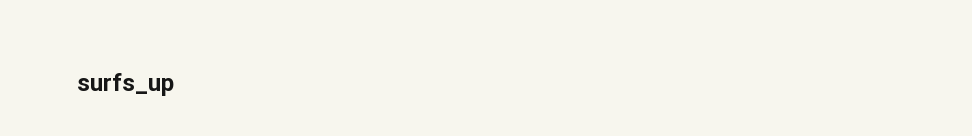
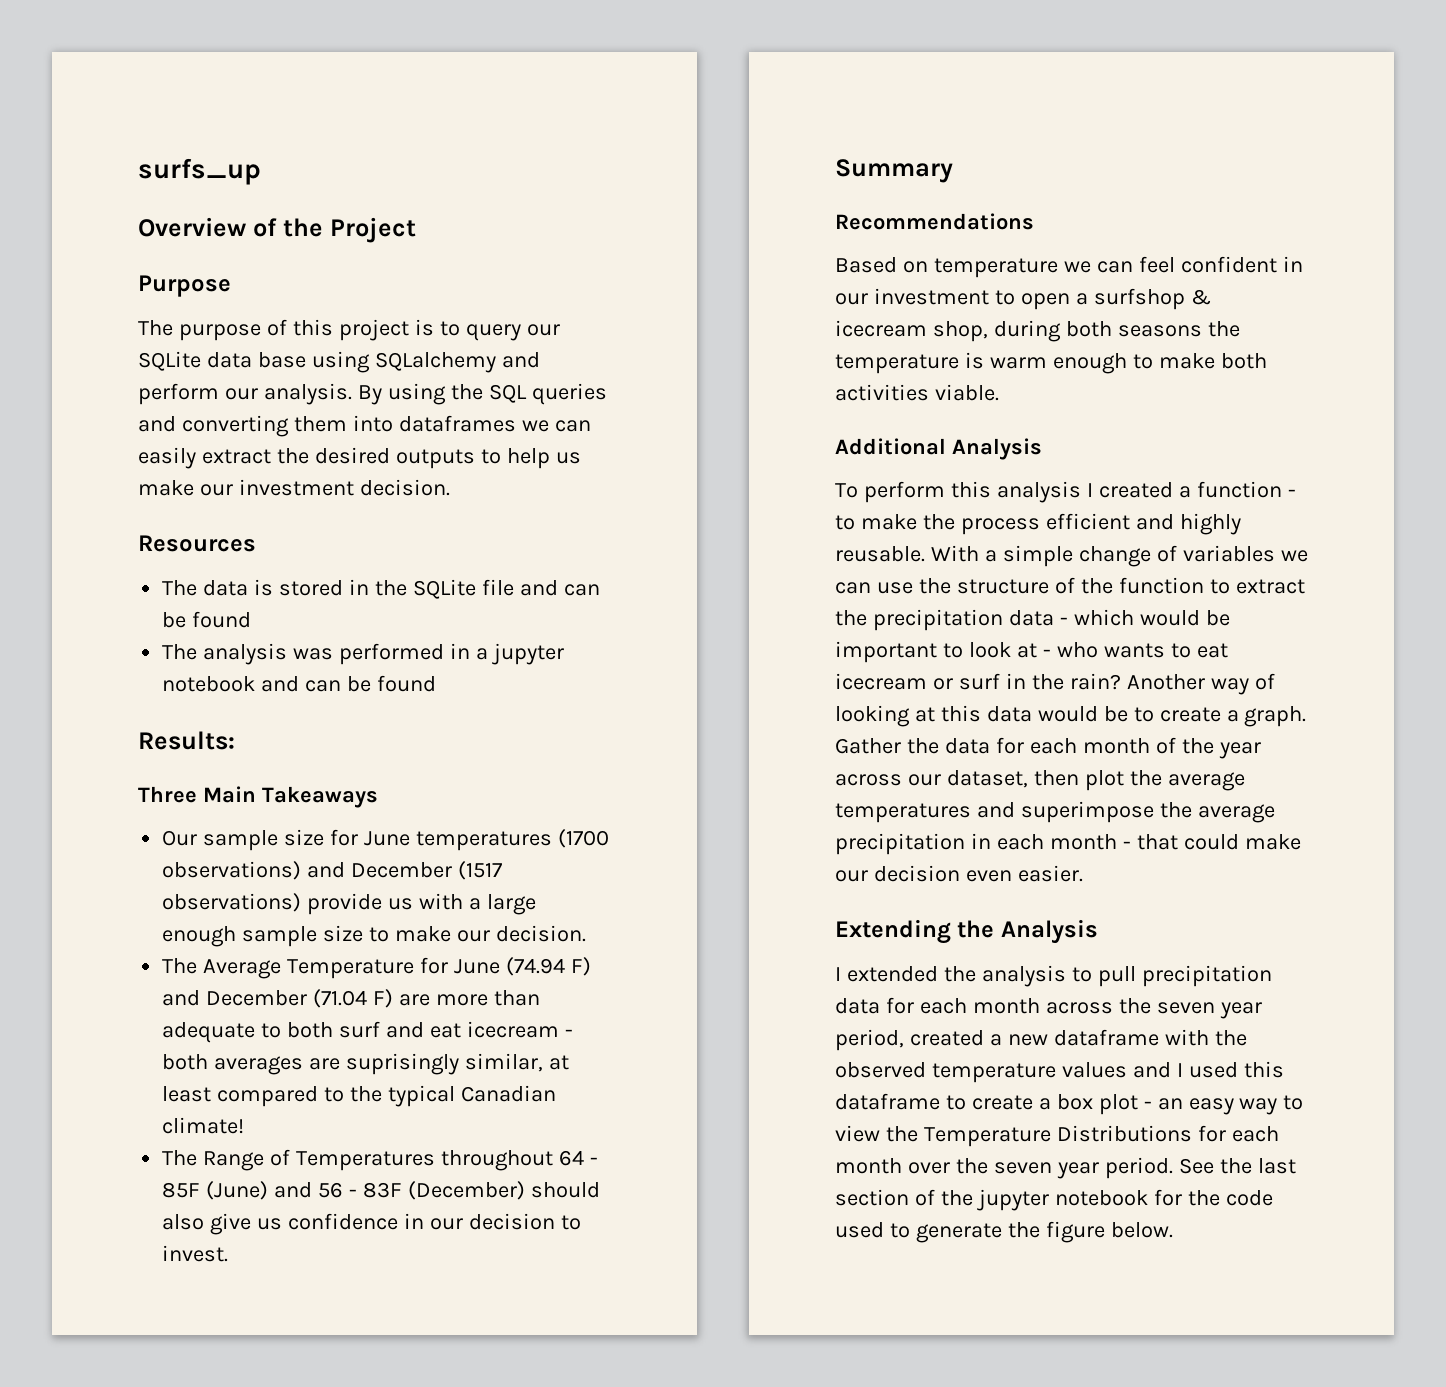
+ Overview of the Project
+ Purpose
+ The purpose of this project is to query our SQLite data base using SQLalchemy and perform our analysis. By using the SQL queries and converting them into dataframes we can easily extract the desired outputs to help us make our investment decision.
+ Resources
+ The data is stored in the SQLite file and can be found
+ The analysis was performed in a jupyter notebook and can be found
+ Results:
+ Three Main Takeaways
+ Our sample size for June temperatures (1700 observations) and December (1517 observations) provide us with a large enough sample size to make our decision.
+ The Average Temperature for June (74.94 F) and December (71.04 F) are more than adequate to both surf and eat icecream - both averages are suprisingly similar, at least compared to the typical Canadian climate!
+ The Range of Temperatures throughout 64 - 85F (June) and 56 - 83F (December) should also give us confidence in our decision to invest.
+ Summary
+ Recommendations
+ Based on temperature we can feel confident in our investment to open a surfshop & icecream shop, during both seasons the temperature is warm enough to make both activities viable.
+ Additional Analysis
+ To perform this analysis I created a function - to make the process efficient and highly reusable. With a simple change of variables we can use the structure of the function to extract the precipitation data - which would be important to look at - who wants to eat icecream or surf in the rain? Another way of looking at this data would be to create a graph. Gather the data for each month of the year across our dataset, then plot the average temperatures and superimpose the average precipitation in each month - that could make our decision even easier.
+ Extending the Analysis
+ I extended the analysis to pull precipitation data for each month across the seven year period, created a new dataframe with the observed temperature values and I used this dataframe to create a box plot - an easy way to view the Temperature Distributions for each month over the seven year period. See the last section of the jupyter notebook for the code used to generate the figure below.

